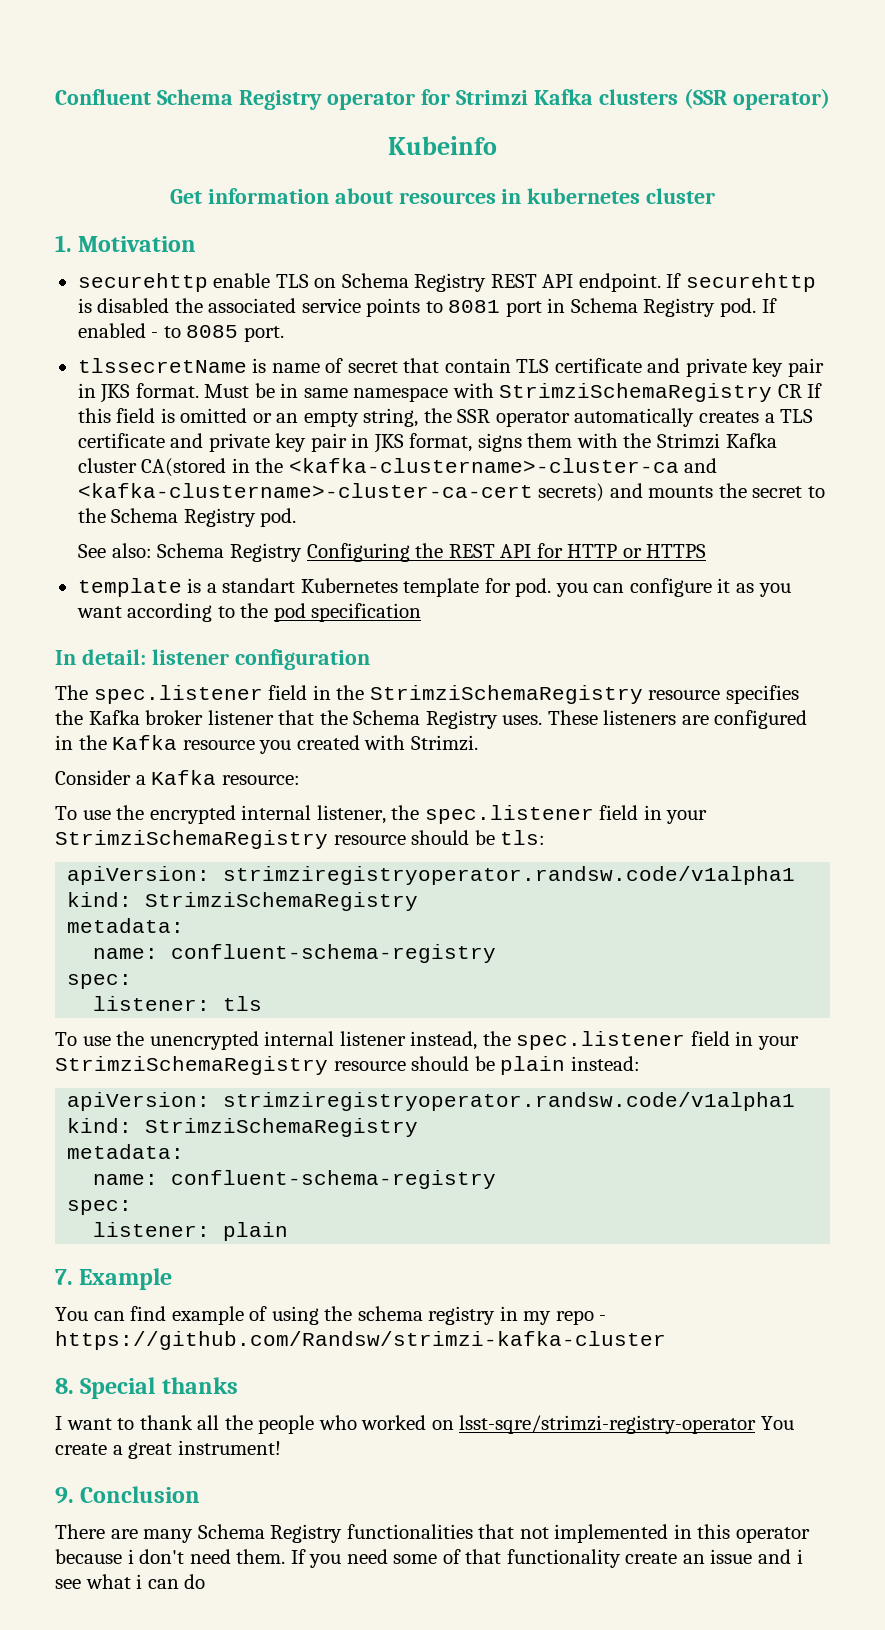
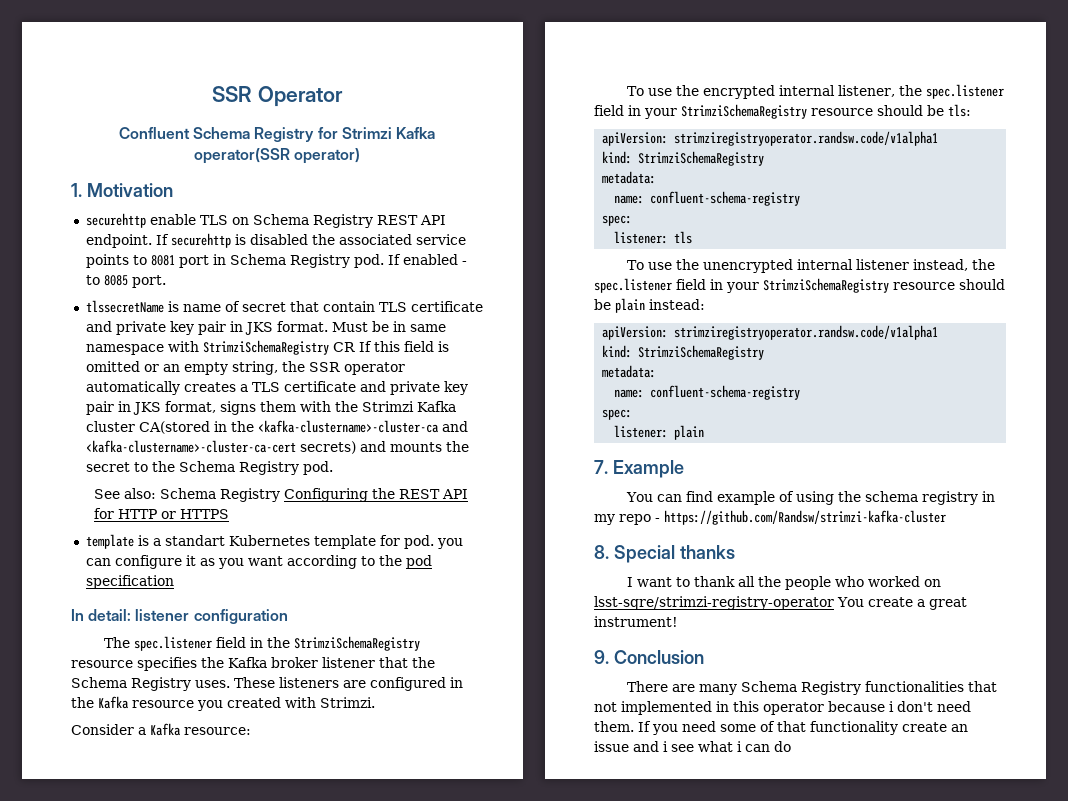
+ SSR Operator
- Confluent Schema Registry operator for Strimzi Kafka clusters (SSR operator)
+ Confluent Schema Registry for Strimzi Kafka operator(SSR operator)
- Kubeinfo
- Get information about resources in kubernetes cluster

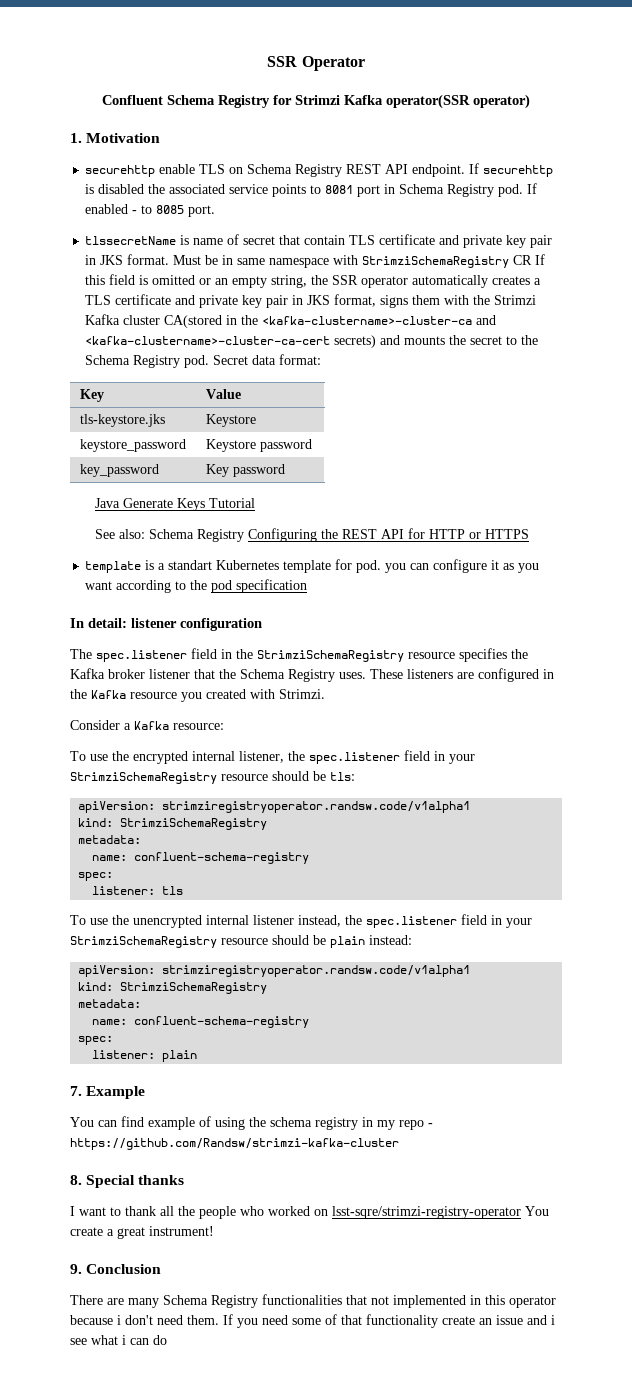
+ Secret data format:
+ Key | Value
+ tls-keystore.jks | Keystore
+ keystore_password | Keystore password
+ key_password | Key password
+ Java Generate Keys Tutorial

